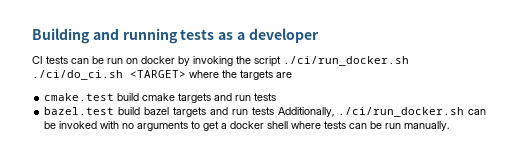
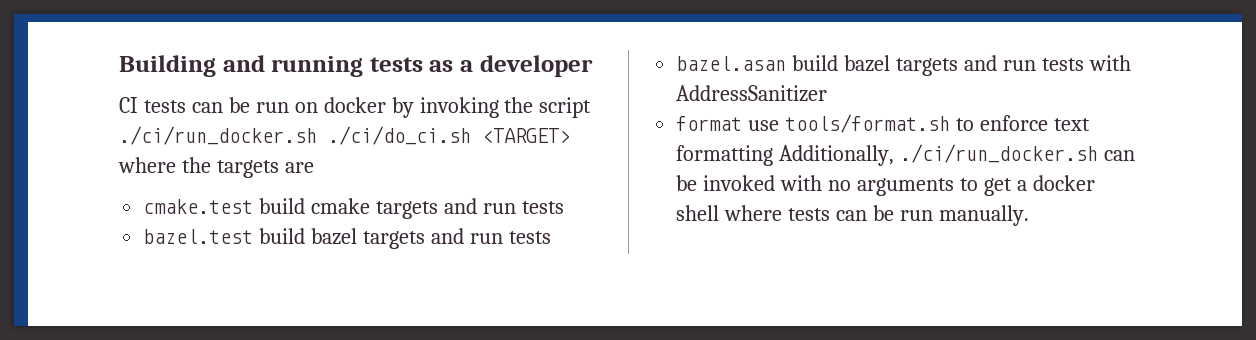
- bazel.test build bazel targets and run tests Additionally, ./ci/run_docker.sh can be invoked with no arguments to get a docker shell where tests can be run manually.
+ bazel.test build bazel targets and run tests
+ bazel.asan build bazel targets and run tests with AddressSanitizer
+ format use tools/format.sh to enforce text formatting Additionally, ./ci/run_docker.sh can be invoked with no arguments to get a docker shell where tests can be run manually.

